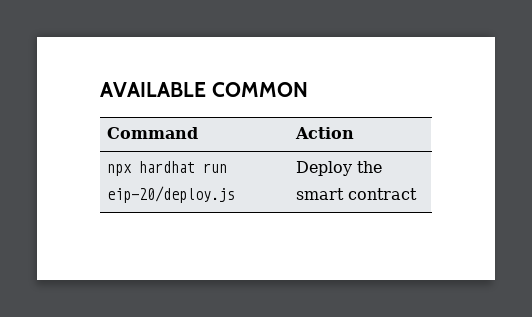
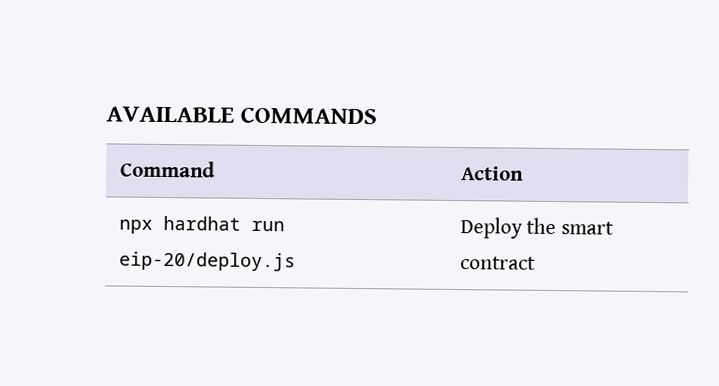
- AVAILABLE COMMON
+ AVAILABLE COMMANDS

